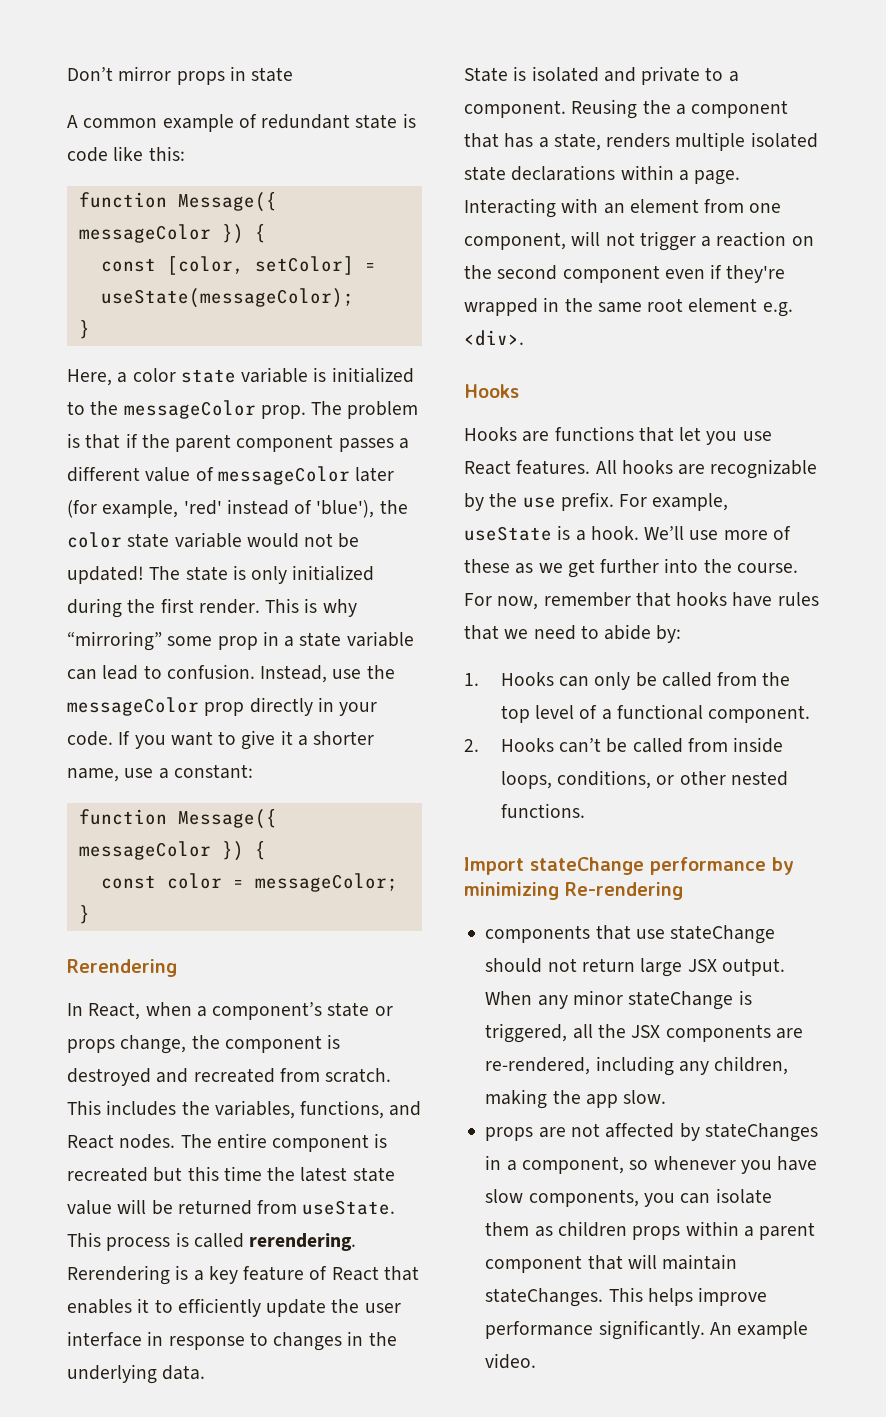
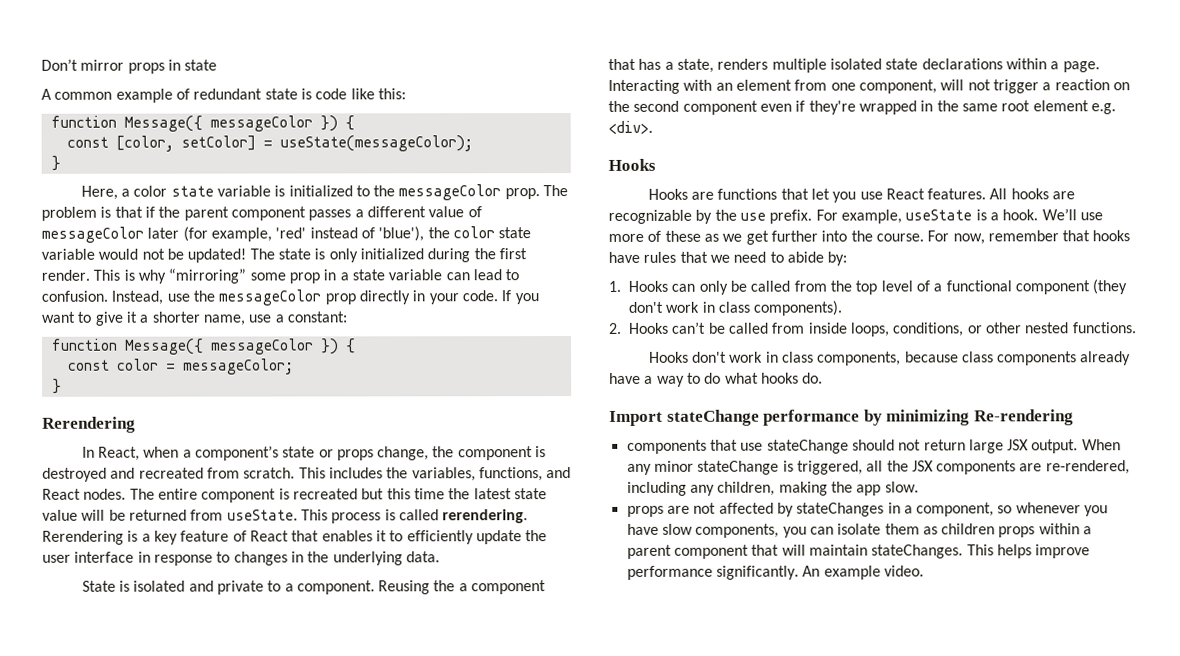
- 1. Hooks can only be called from the top level of a functional component.
+ 1. Hooks can only be called from the top level of a functional component (they don't work in class components).
+ Hooks don't work in class components, because class components already have a way to do what hooks do.

